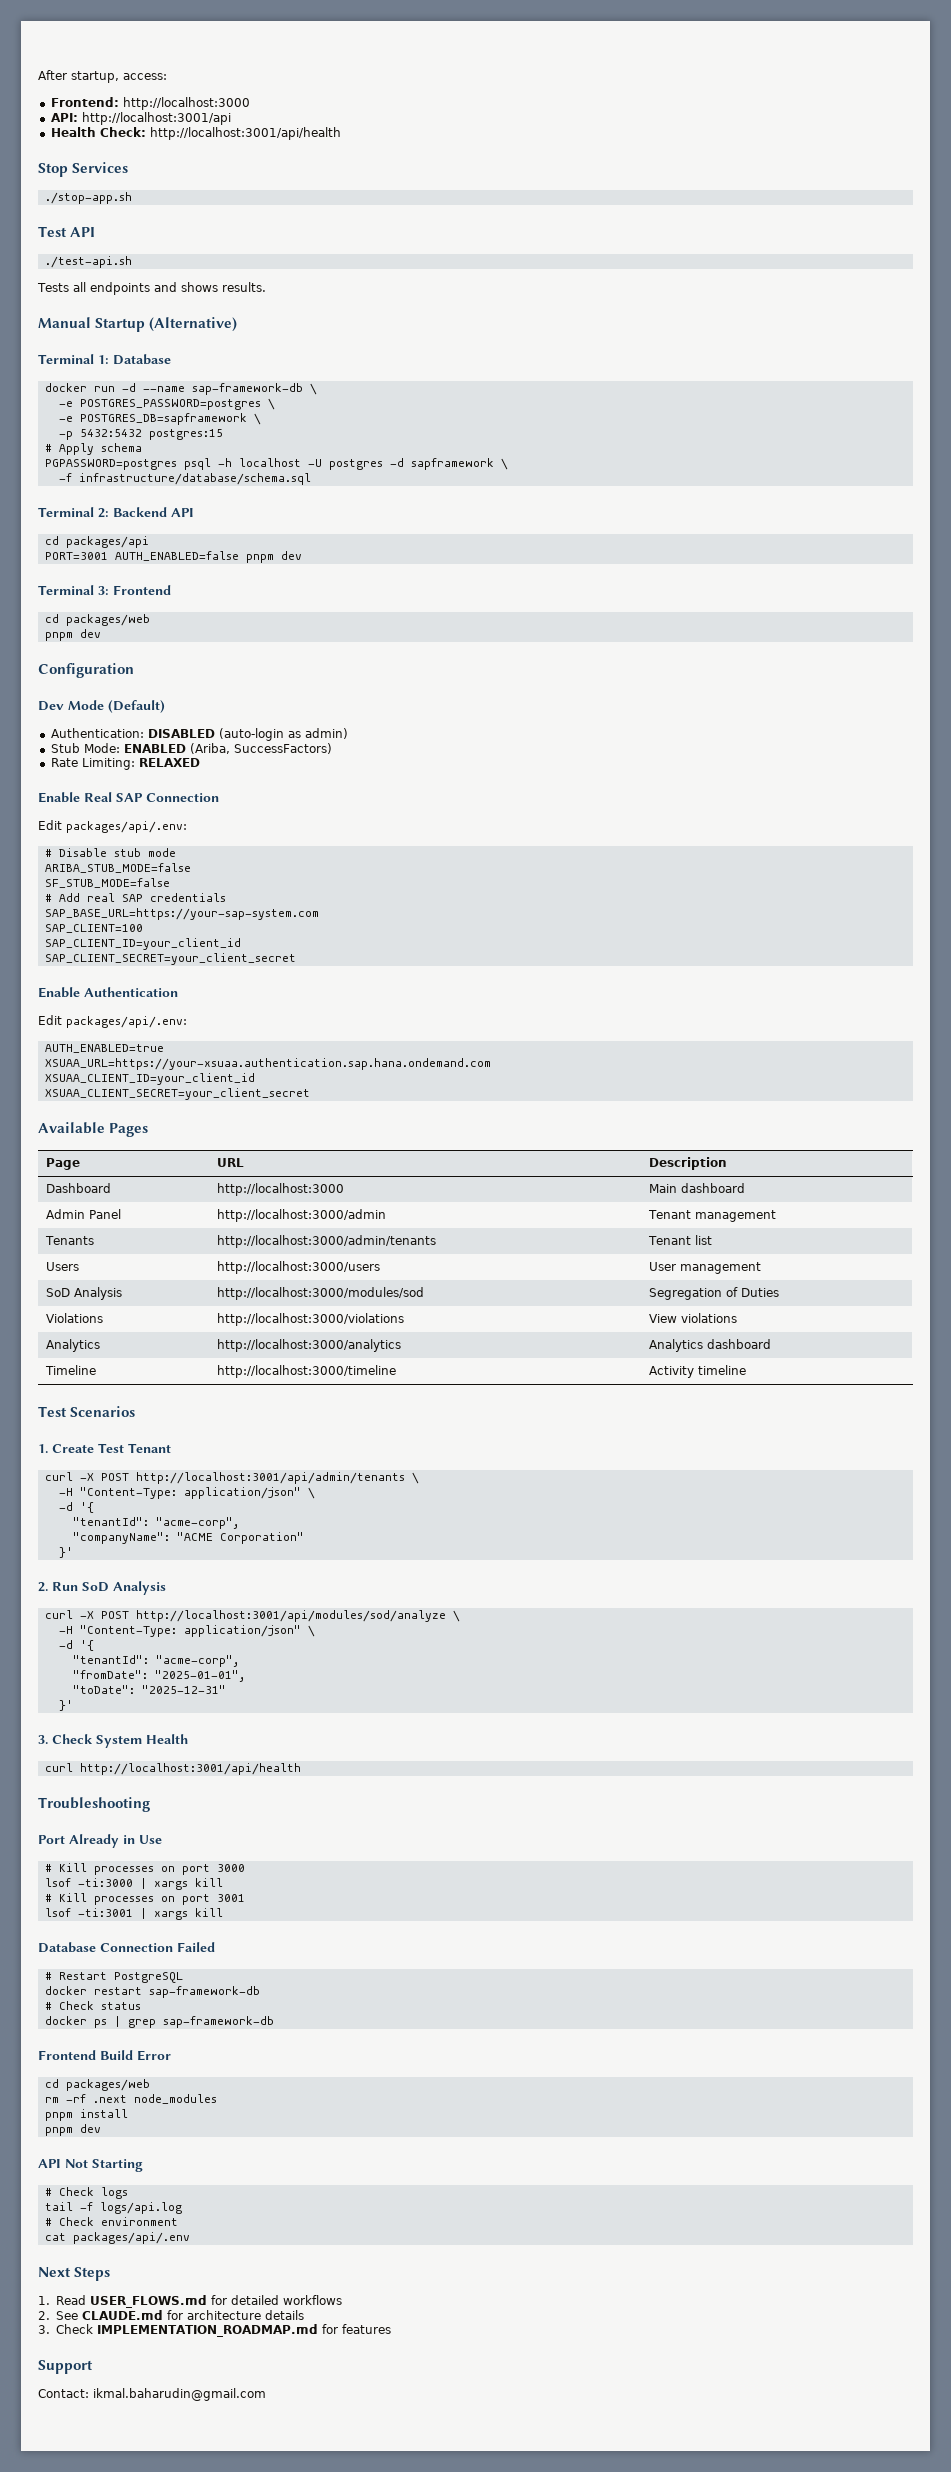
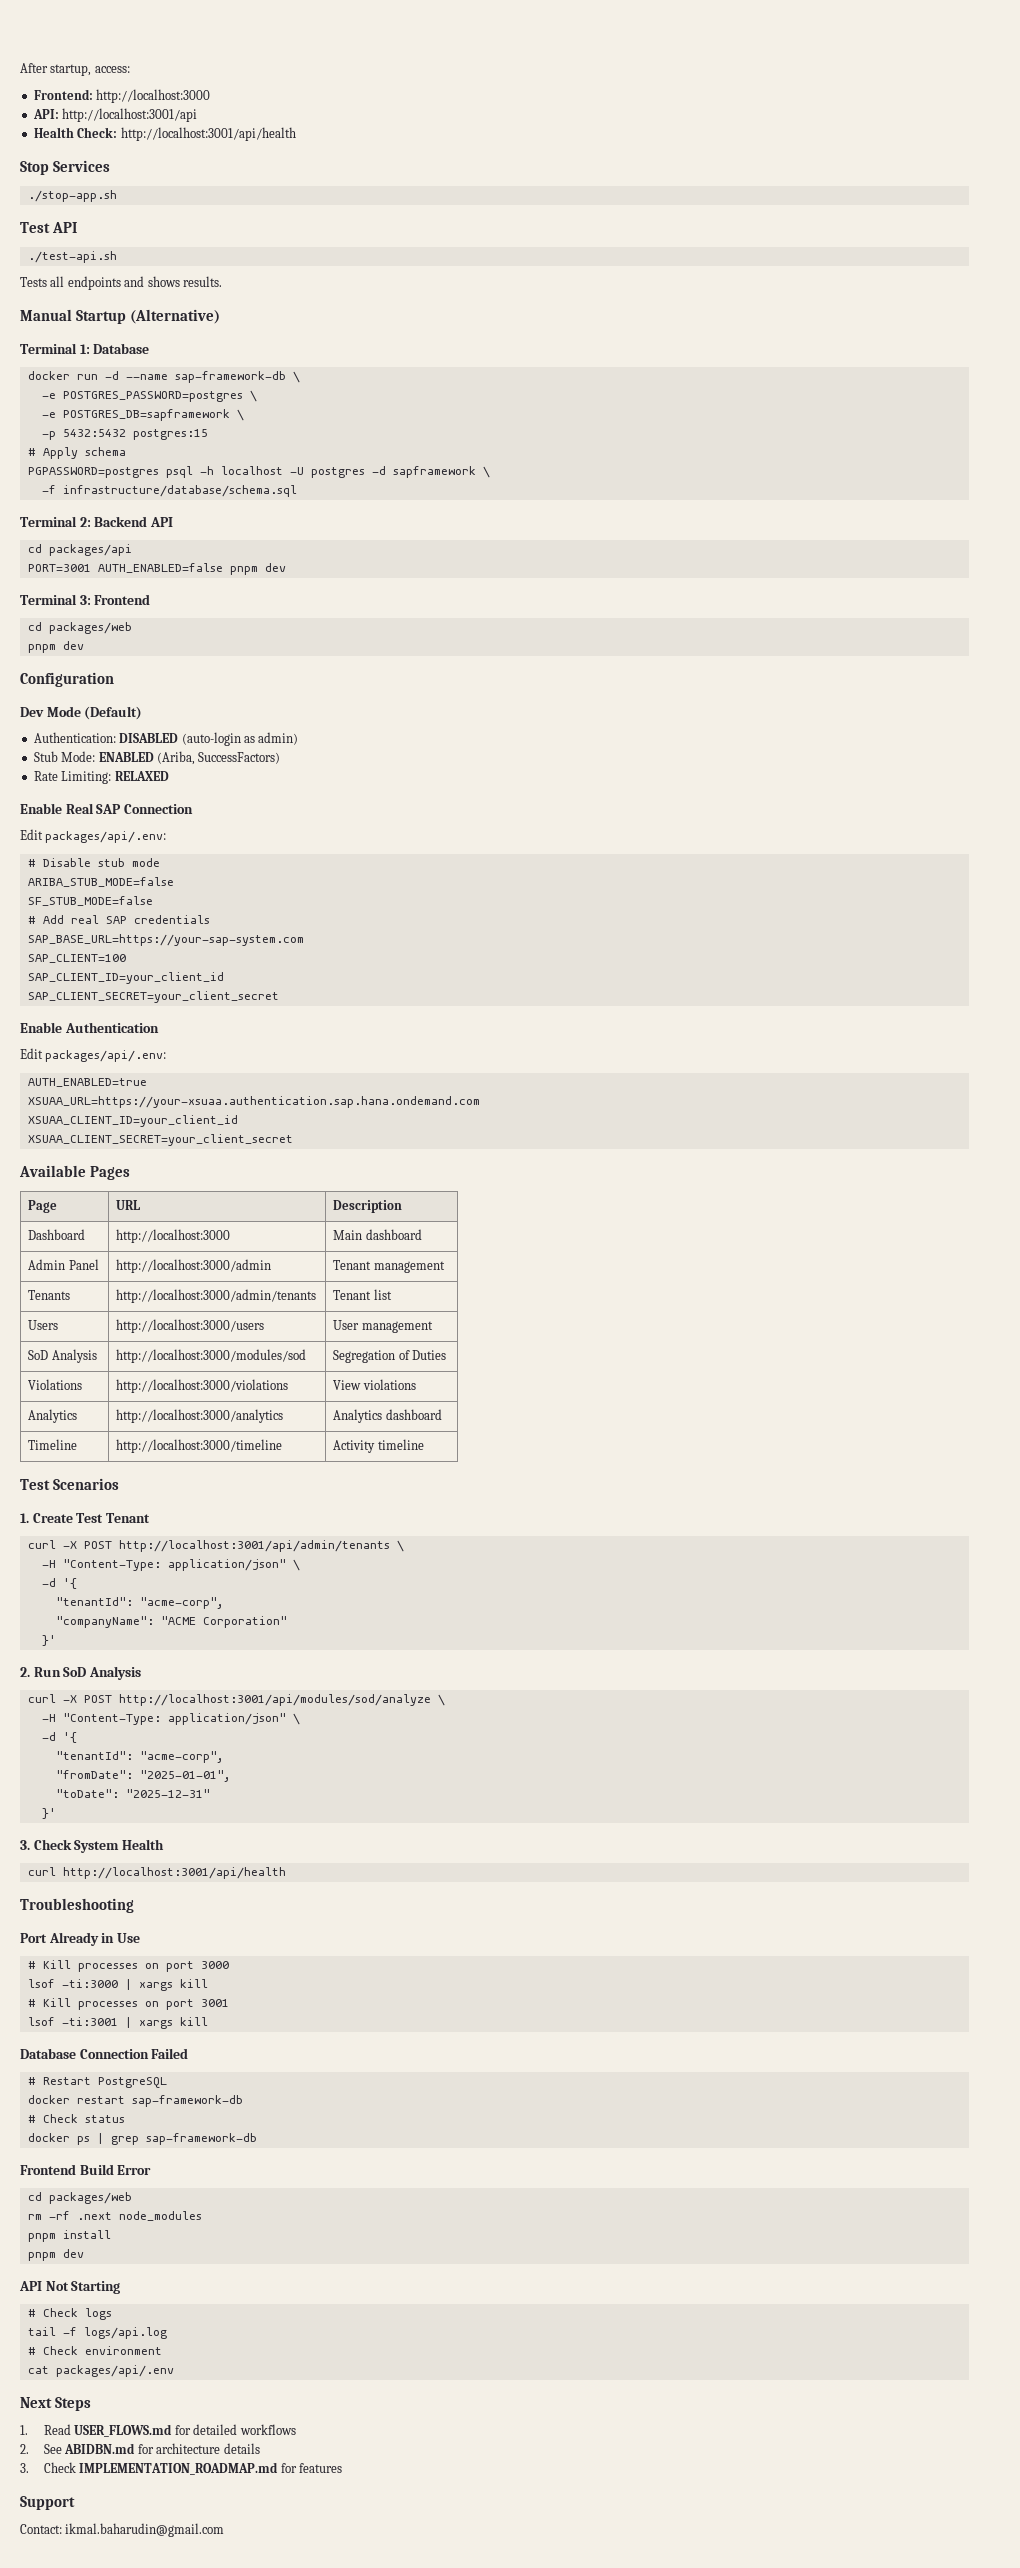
- 2. See CLAUDE.md for architecture details
+ 2. See ABIDBN.md for architecture details

